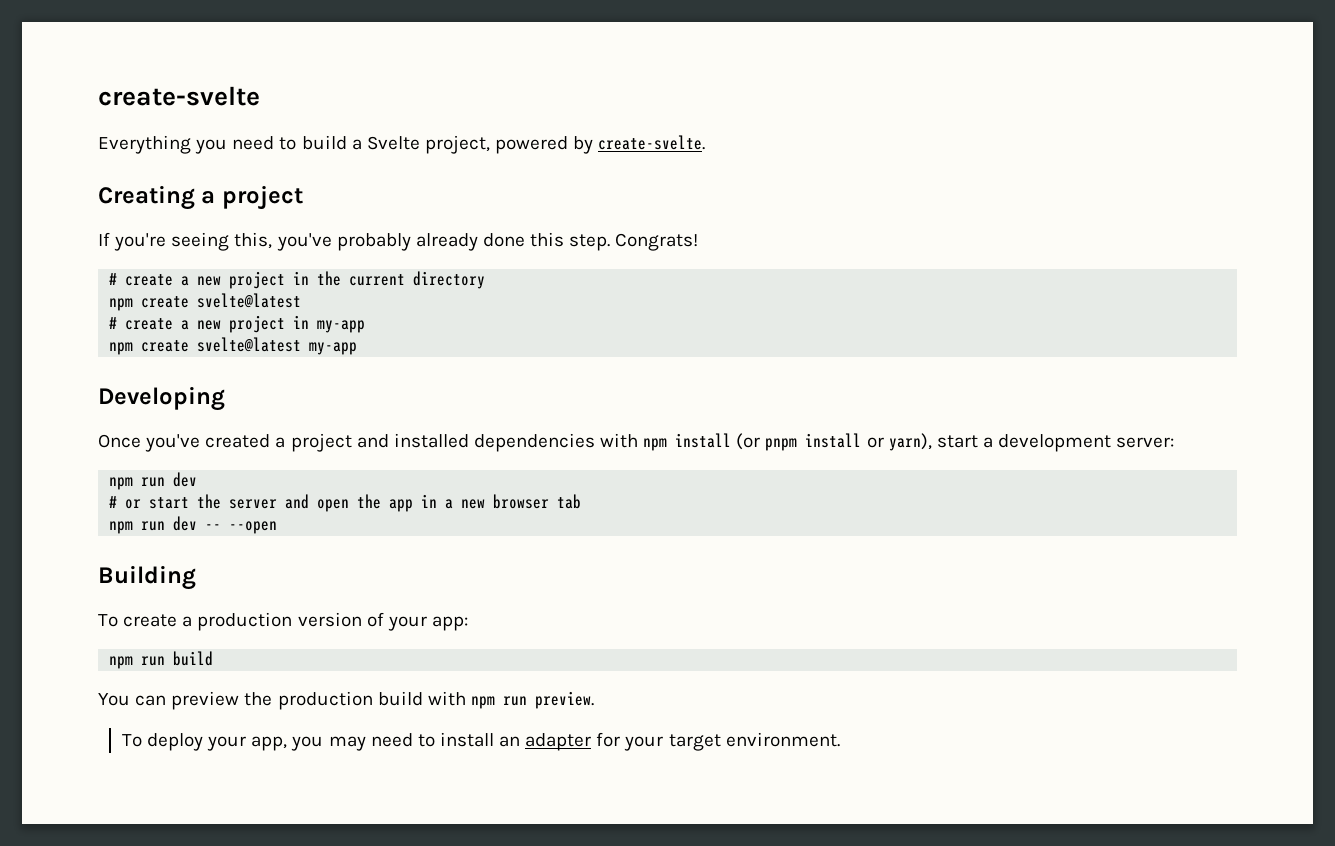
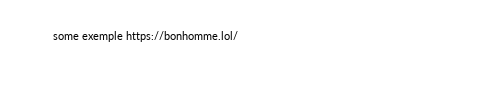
- create-svelte
- Everything you need to build a Svelte project, powered by create-svelte.
- Creating a project
- If you're seeing this, you've probably already done this step. Congrats!
- # create a new project in the current directory
- npm create svelte@latest
- # create a new project in my-app
- npm create svelte@latest my-app
- Developing
- Once you've created a project and installed dependencies with npm install (or pnpm install or yarn), start a development server:
- npm run dev
- # or start the server and open the app in a new browser tab
- npm run dev -- --open
- Building
- To create a production version of your app:
- npm run build
- You can preview the production build with npm run preview.
- To deploy your app, you may need to install an adapter for your target environment.
+ some exemple https://bonhomme.lol/

